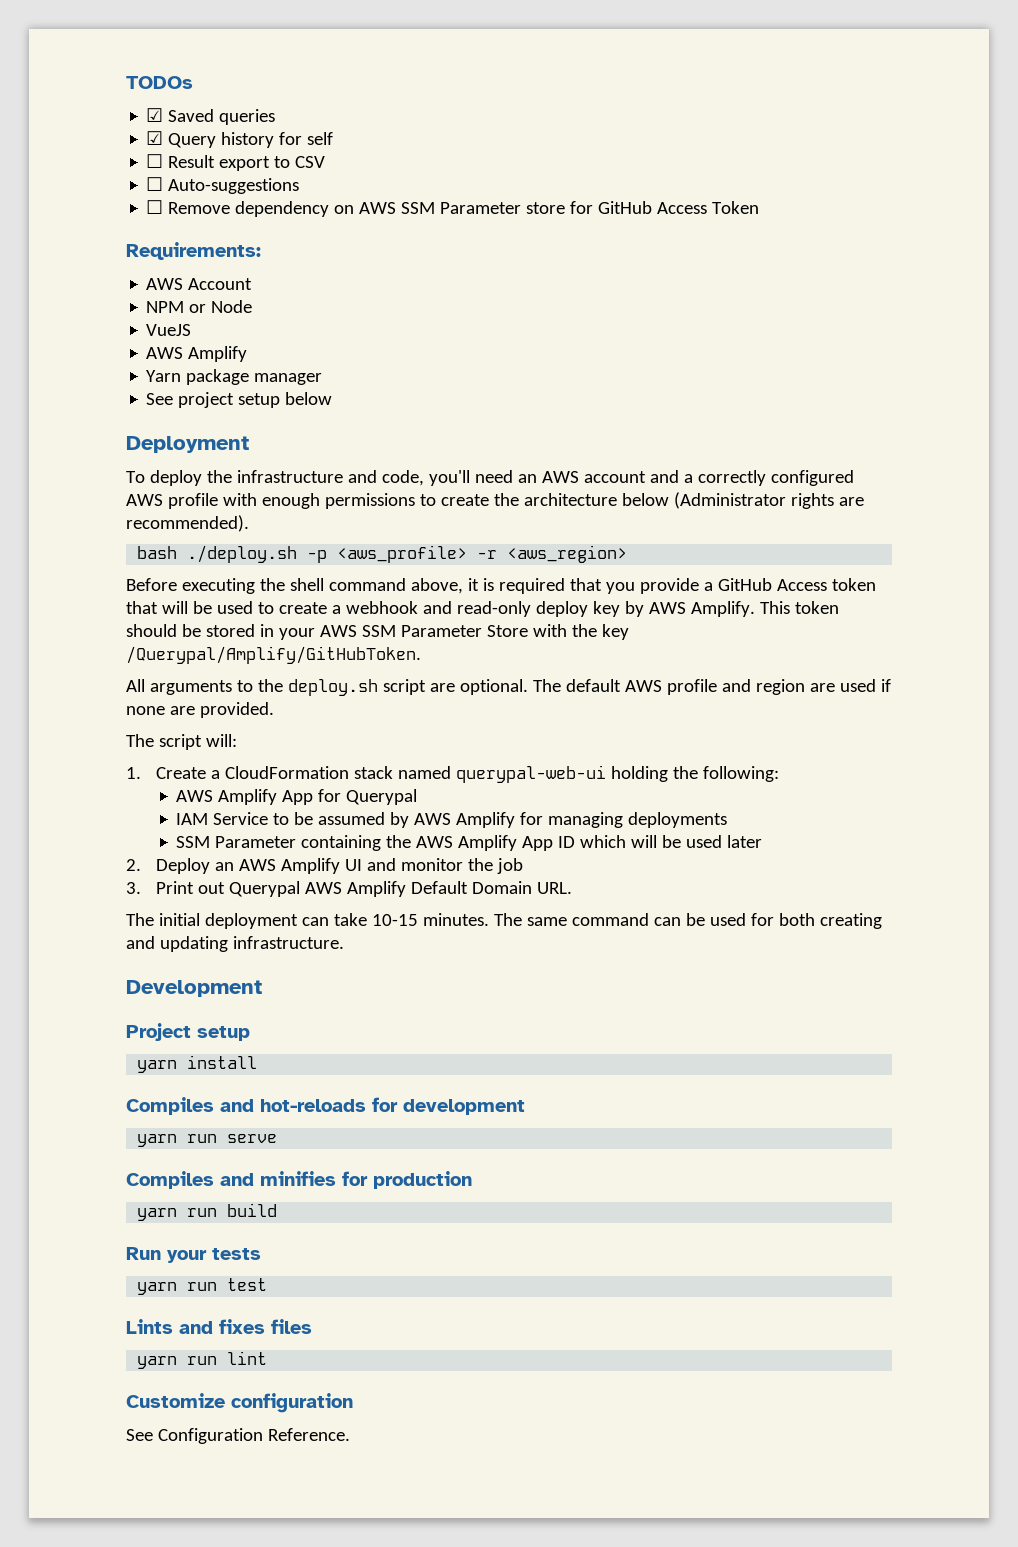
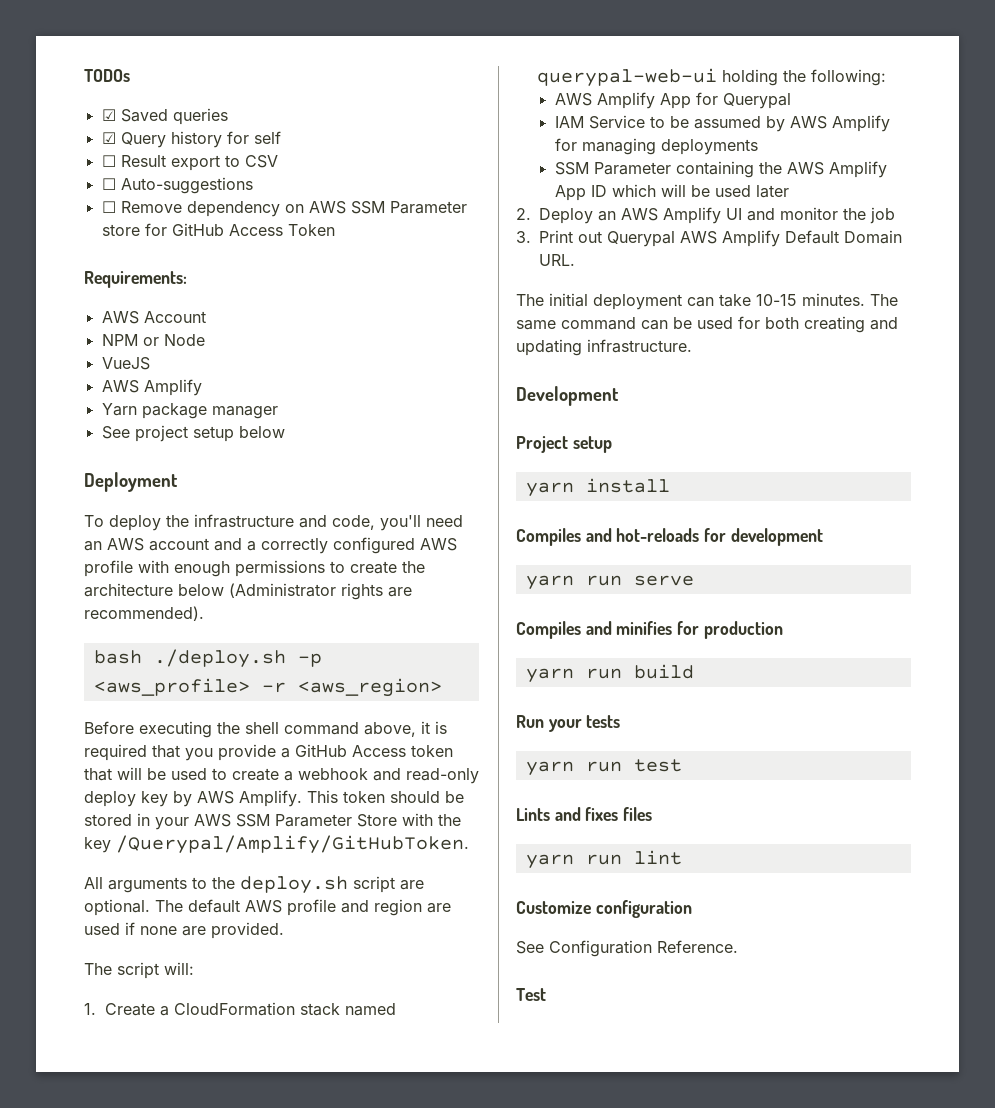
+ Test

